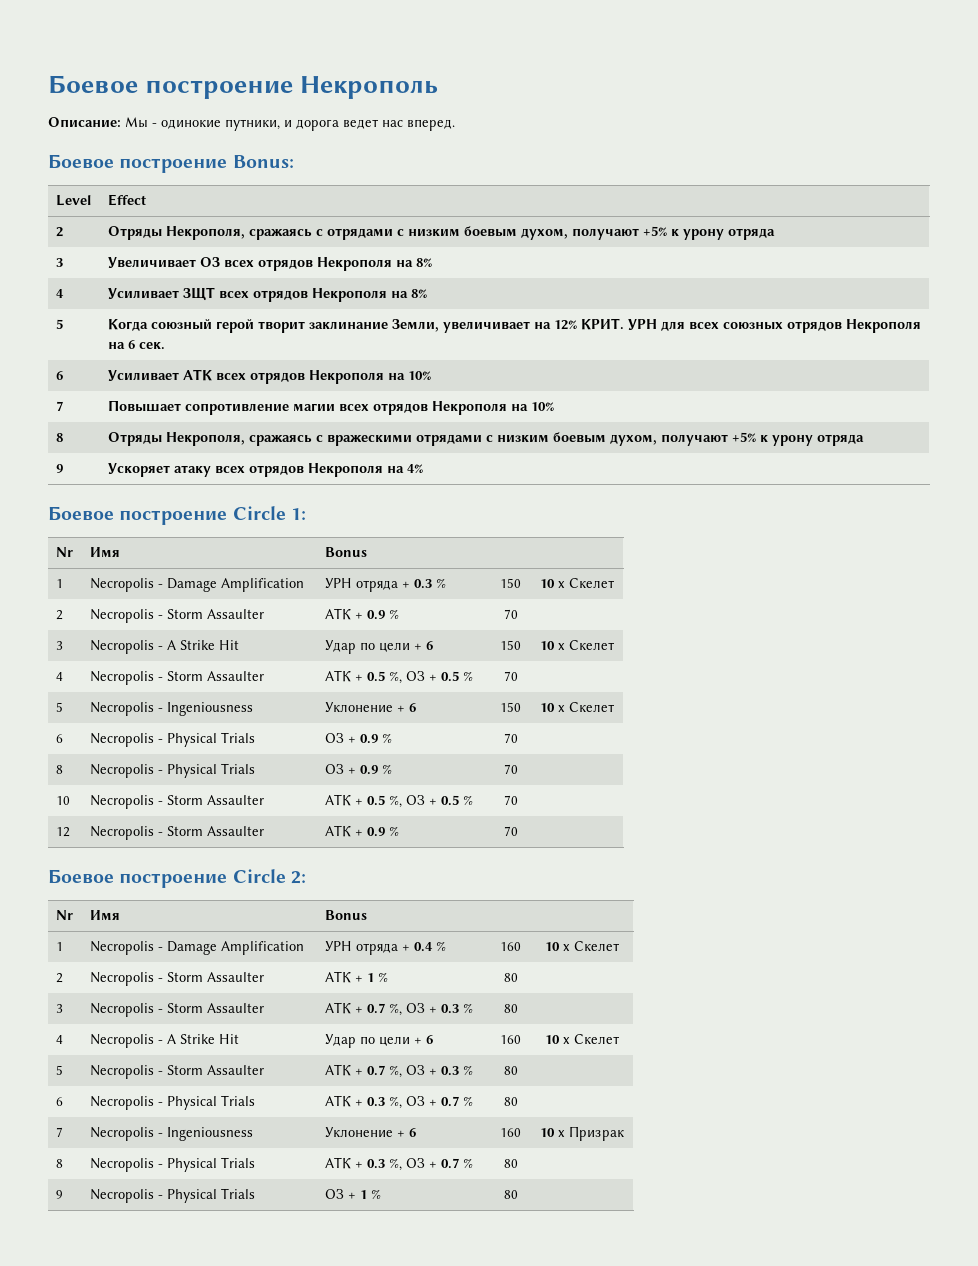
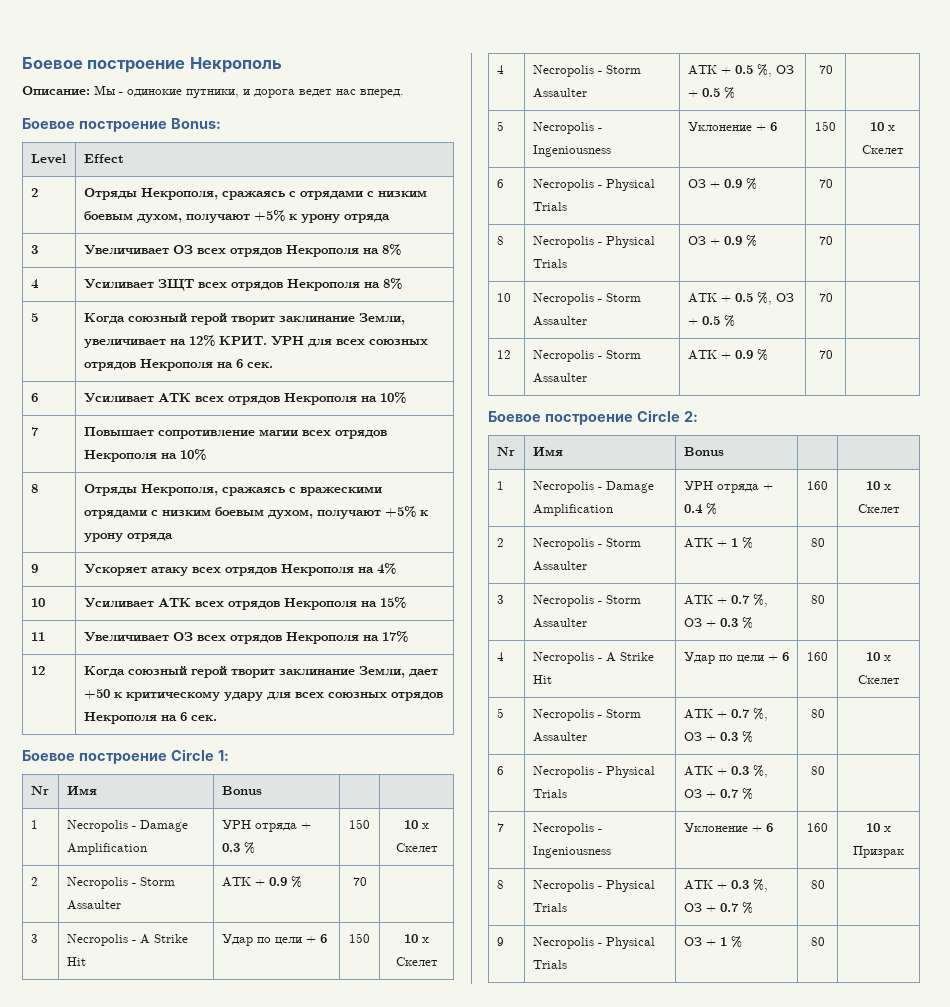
+ 10 | Усиливает АТК всех отрядов Некрополя на 15%
+ 11 | Увеличивает ОЗ всех отрядов Некрополя на 17%
+ 12 | Когда союзный герой творит заклинание Земли, дает +50 к критическому удару для всех союзных отрядов Некрополя на 6 сек.

